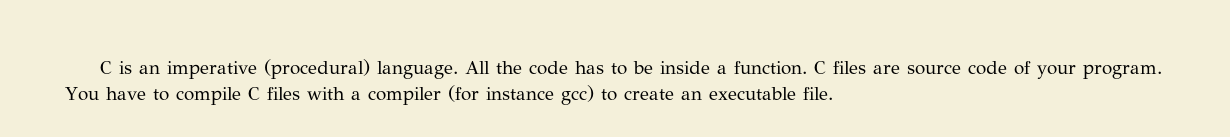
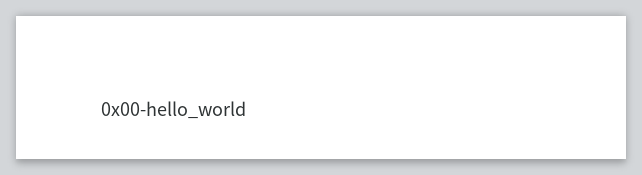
- C is an imperative (procedural) language. All the code has to be inside a function. C files are source code of your program. You have to compile C files with a compiler (for instance gcc) to create an executable file.
+ 0x00-hello_world

